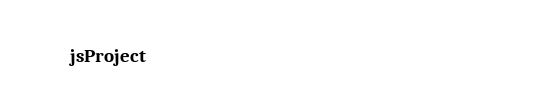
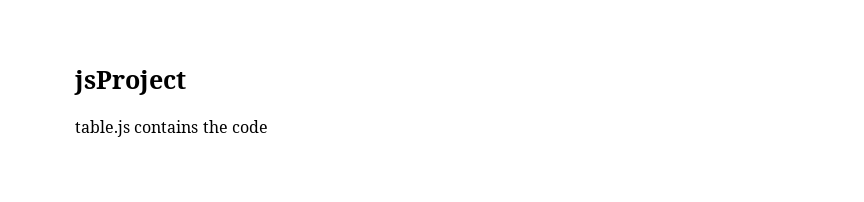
+ table.js contains the code

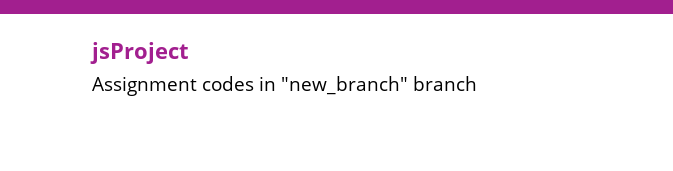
- table.js contains the code
+ Assignment codes in "new_branch" branch

